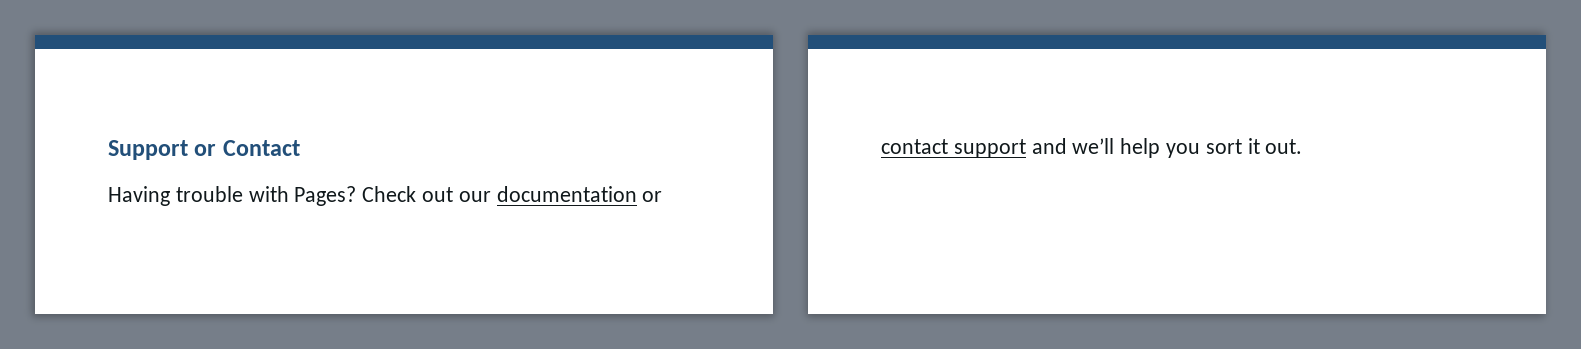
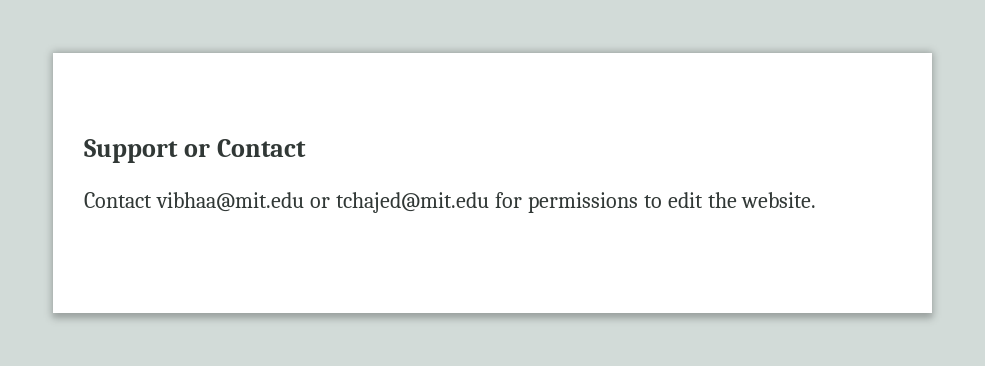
- Having trouble with Pages? Check out our documentation or contact support and we’ll help you sort it out.
+ Contact vibhaa@mit.edu or tchajed@mit.edu for permissions to edit the website.

